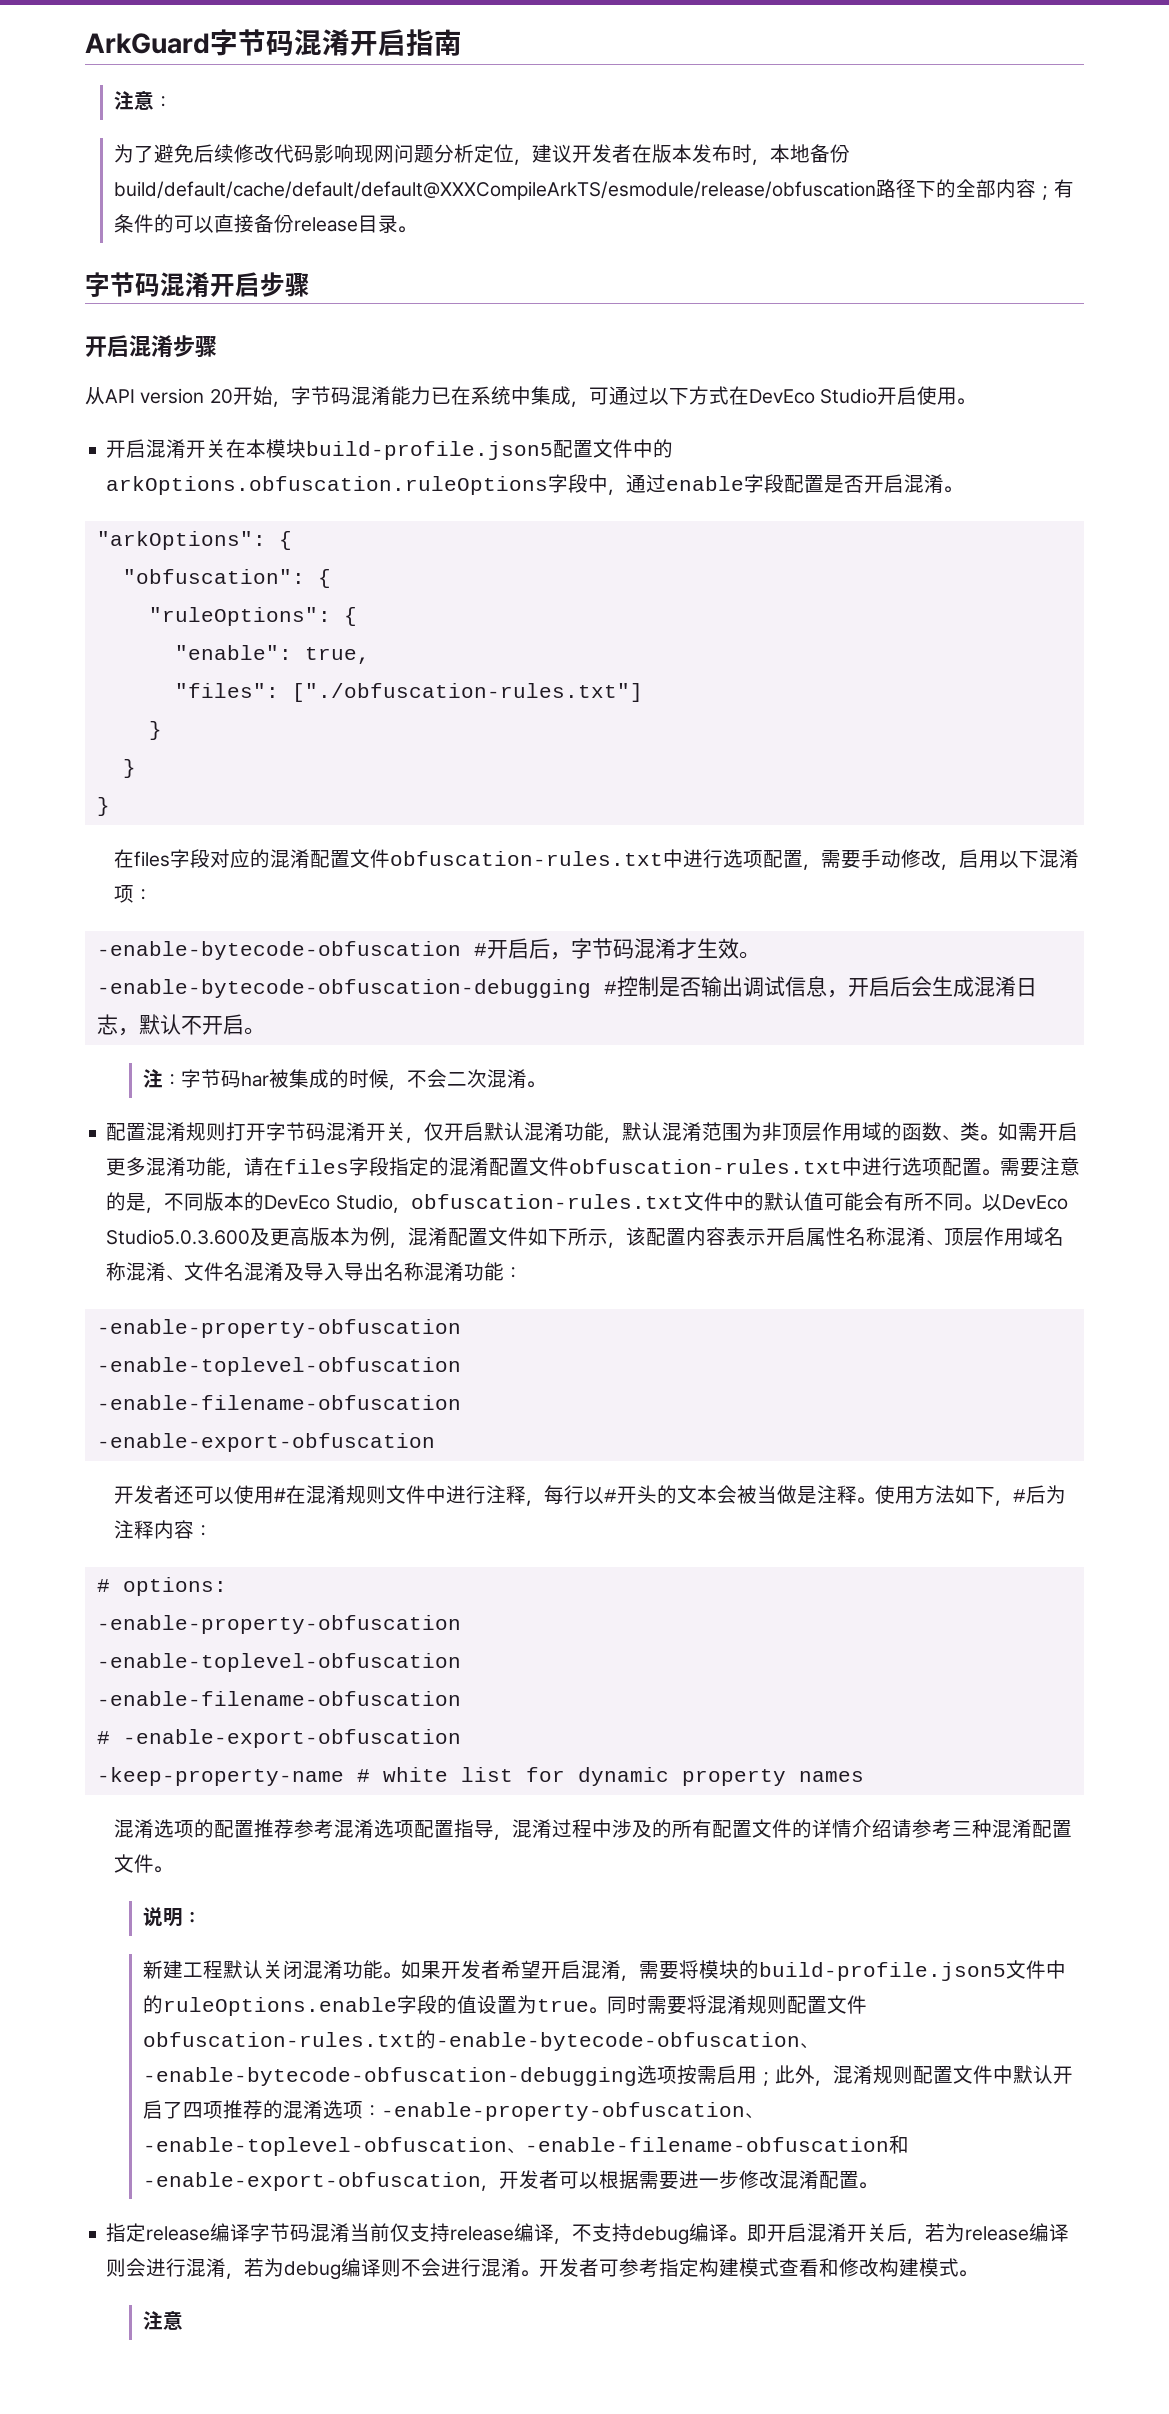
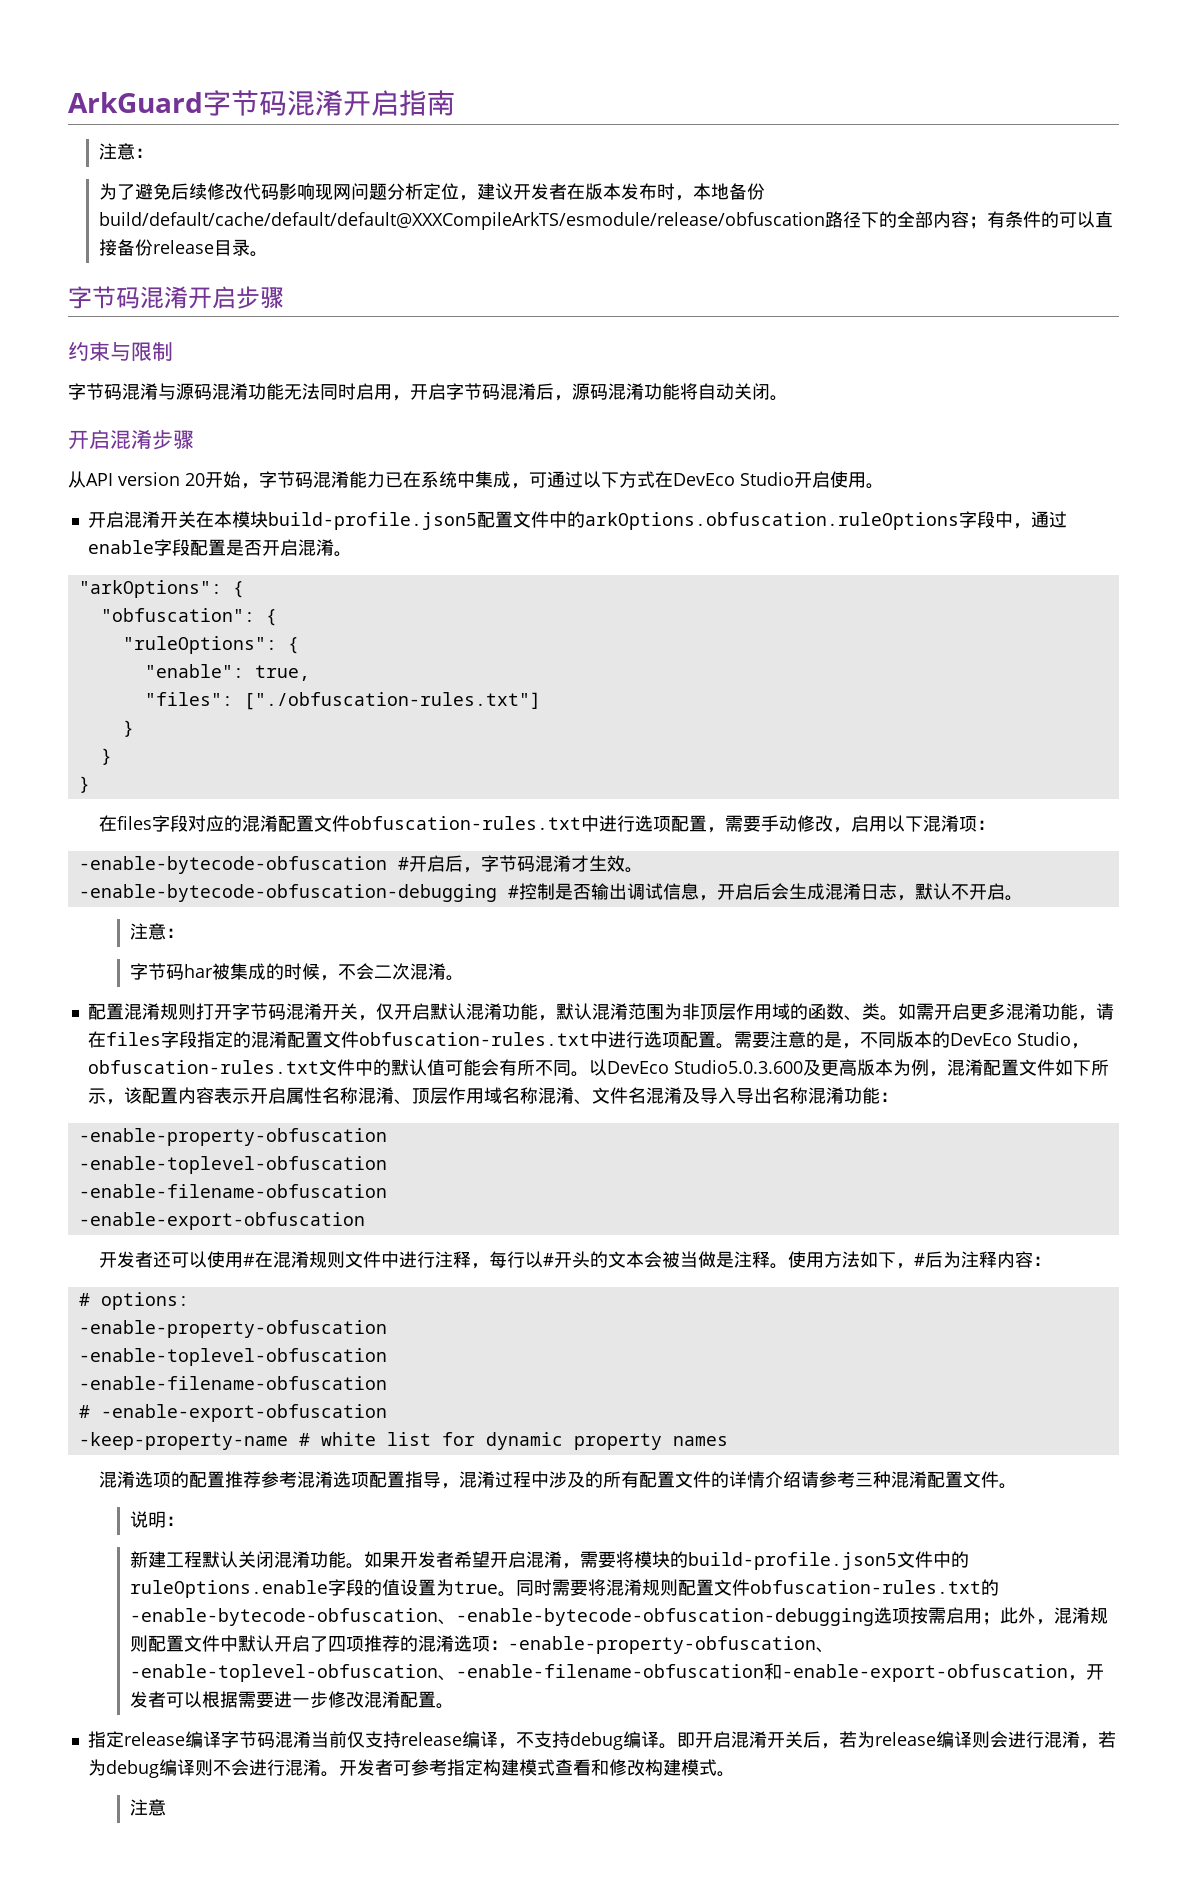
+ 约束与限制
+ 字节码混淆与源码混淆功能无法同时启用，开启字节码混淆后，源码混淆功能将自动关闭。
  -enable-bytecode-obfuscation-debugging #控制是否输出调试信息，开启后会生成混淆日志，默认不开启。
- 注：字节码har被集成的时候，不会二次混淆。
+ 注意：
+ 字节码har被集成的时候，不会二次混淆。

